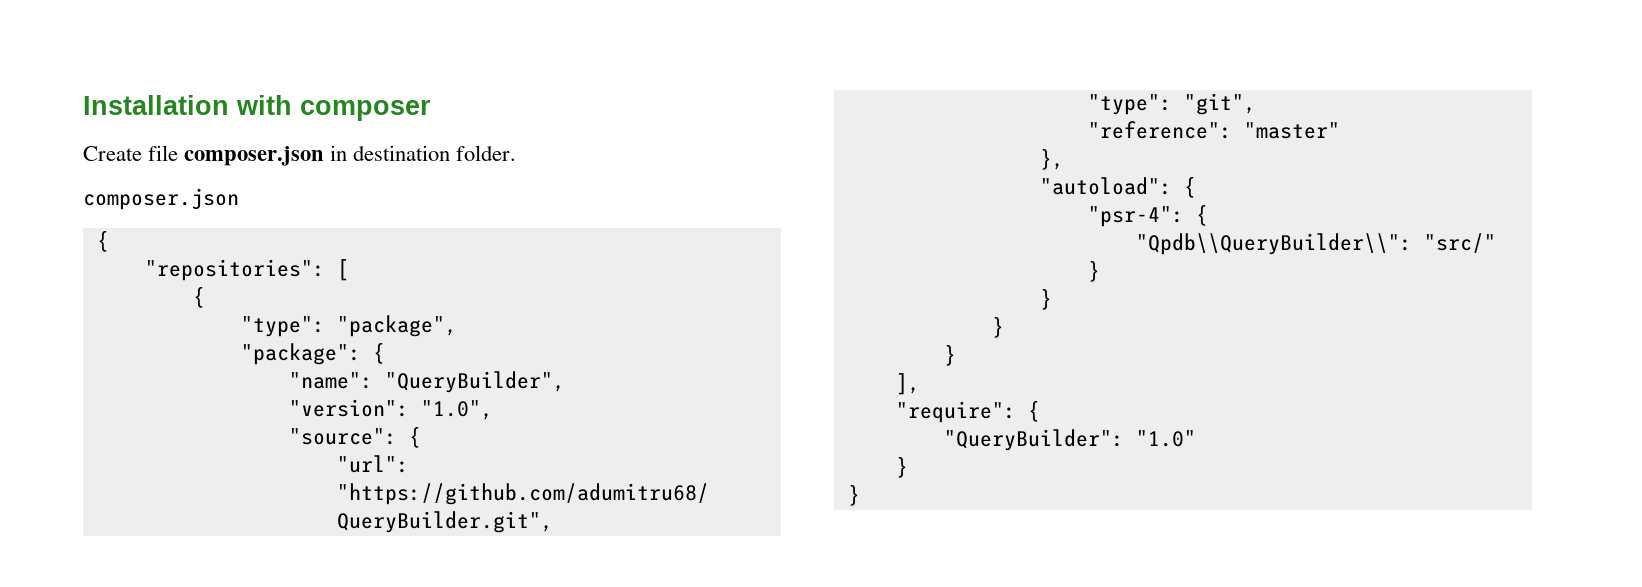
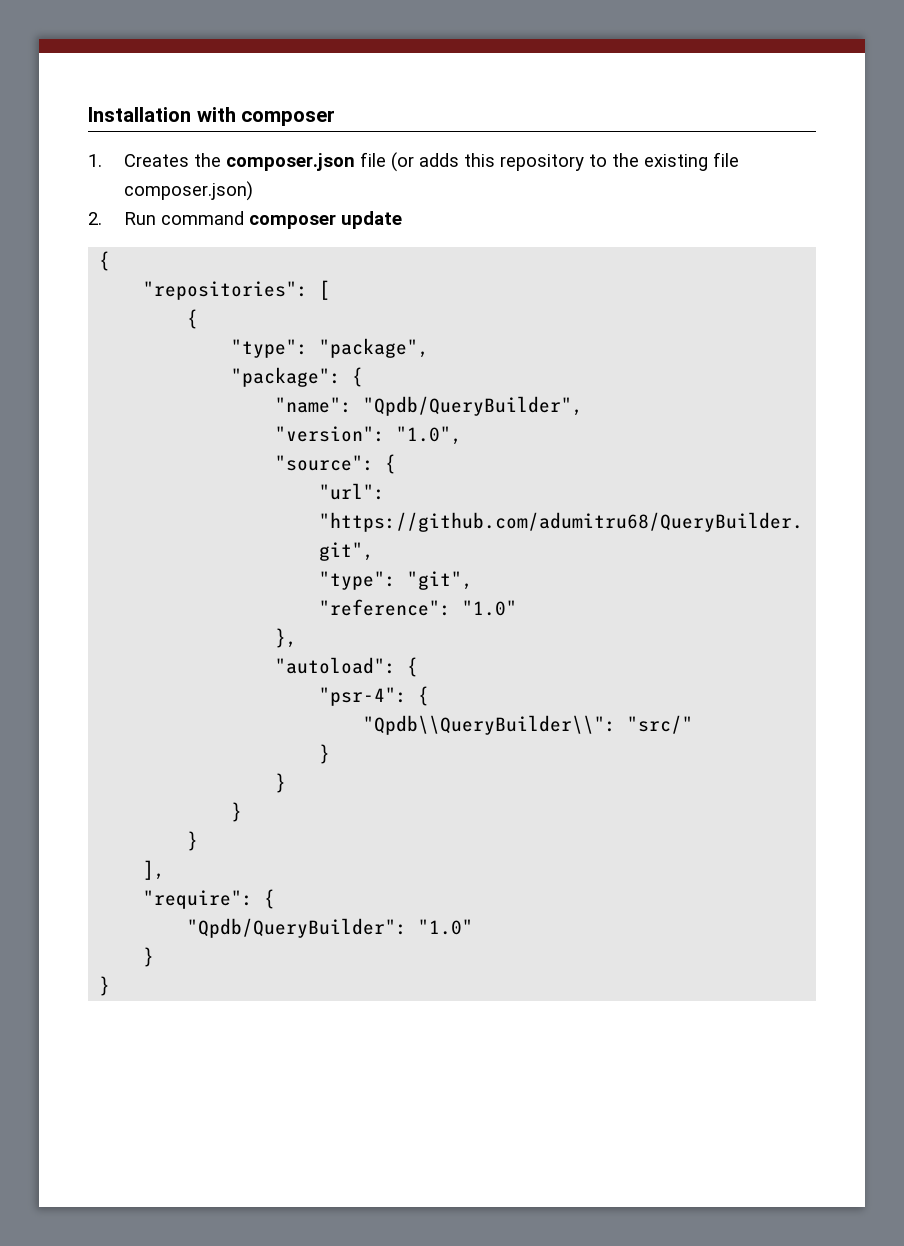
- Create file composer.json in destination folder.
- composer.json
+ 1. Creates the composer.json file (or adds this repository to the existing file composer.json)
+ 2. Run command composer update
- "name": "QueryBuilder",
+ "name": "Qpdb/QueryBuilder",
- "reference": "master"
+ "reference": "1.0"
- "QueryBuilder": "1.0"
+ "Qpdb/QueryBuilder": "1.0"

